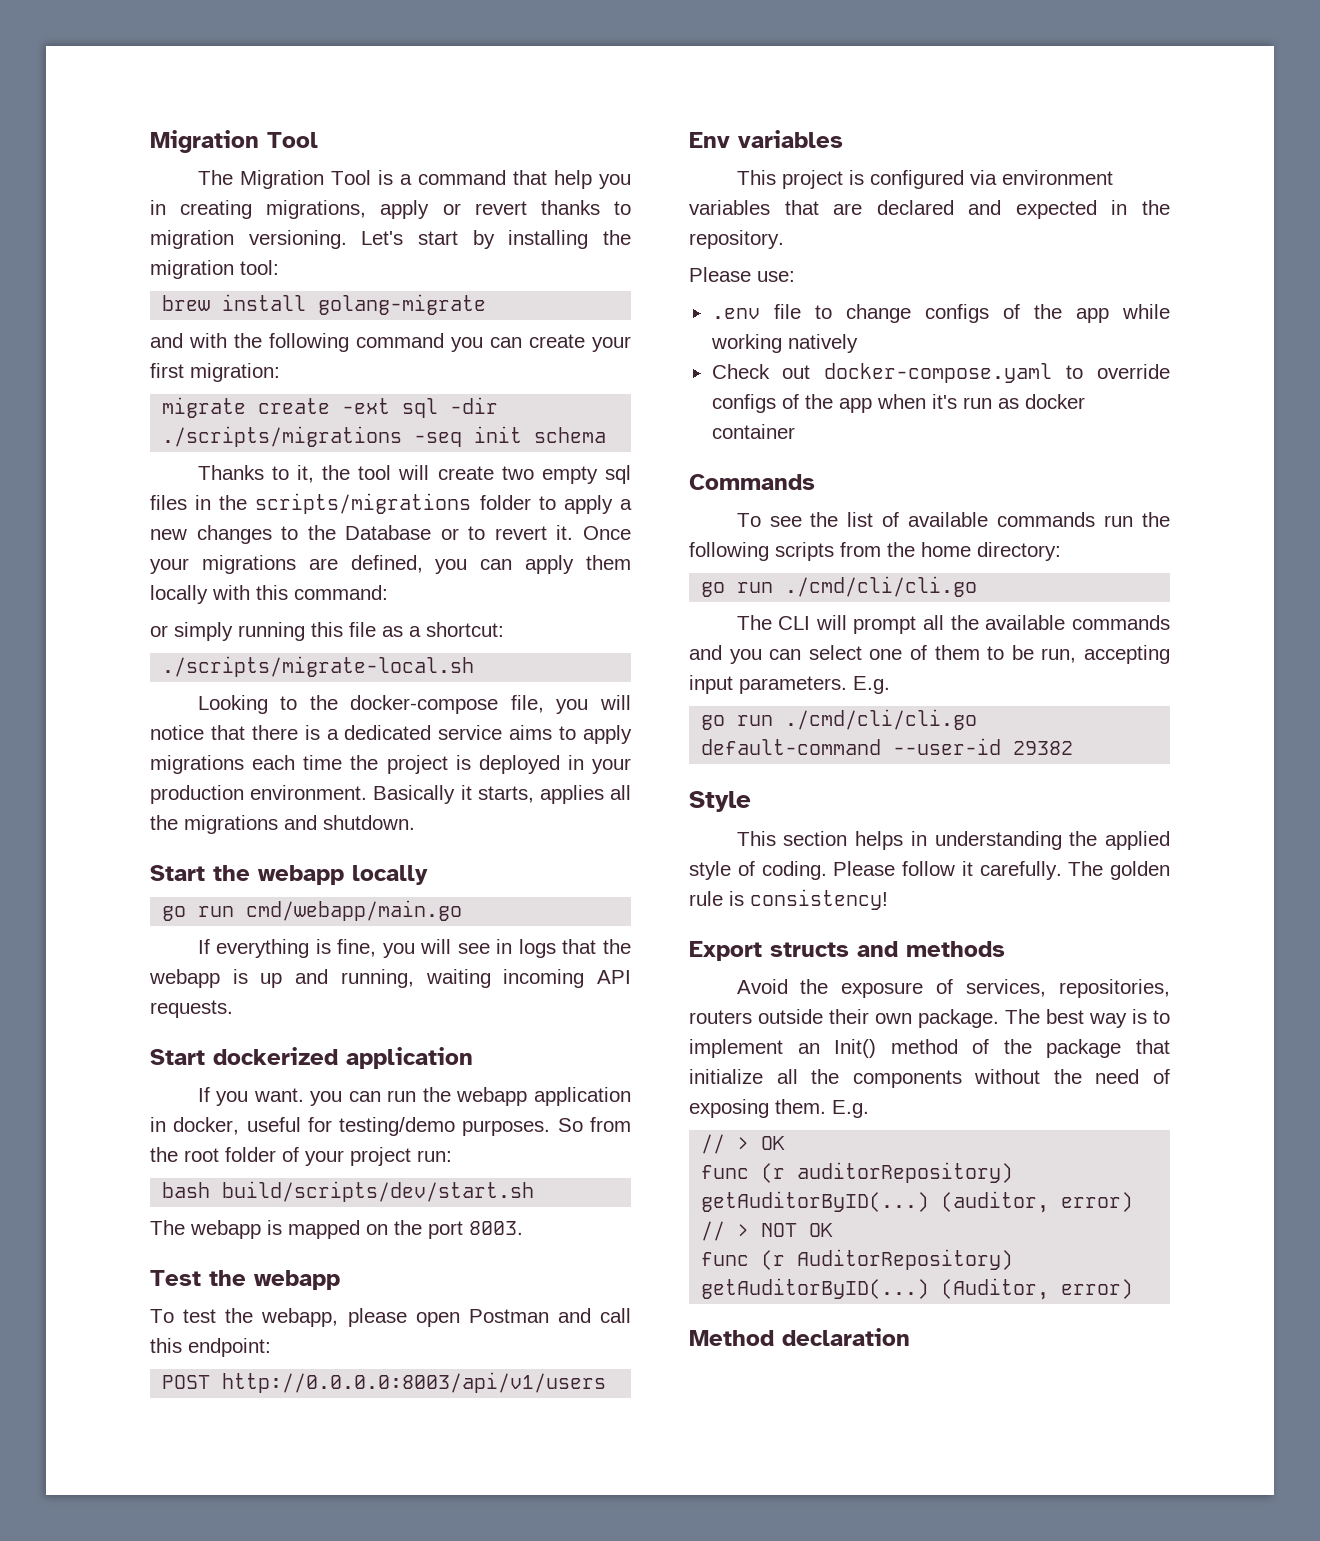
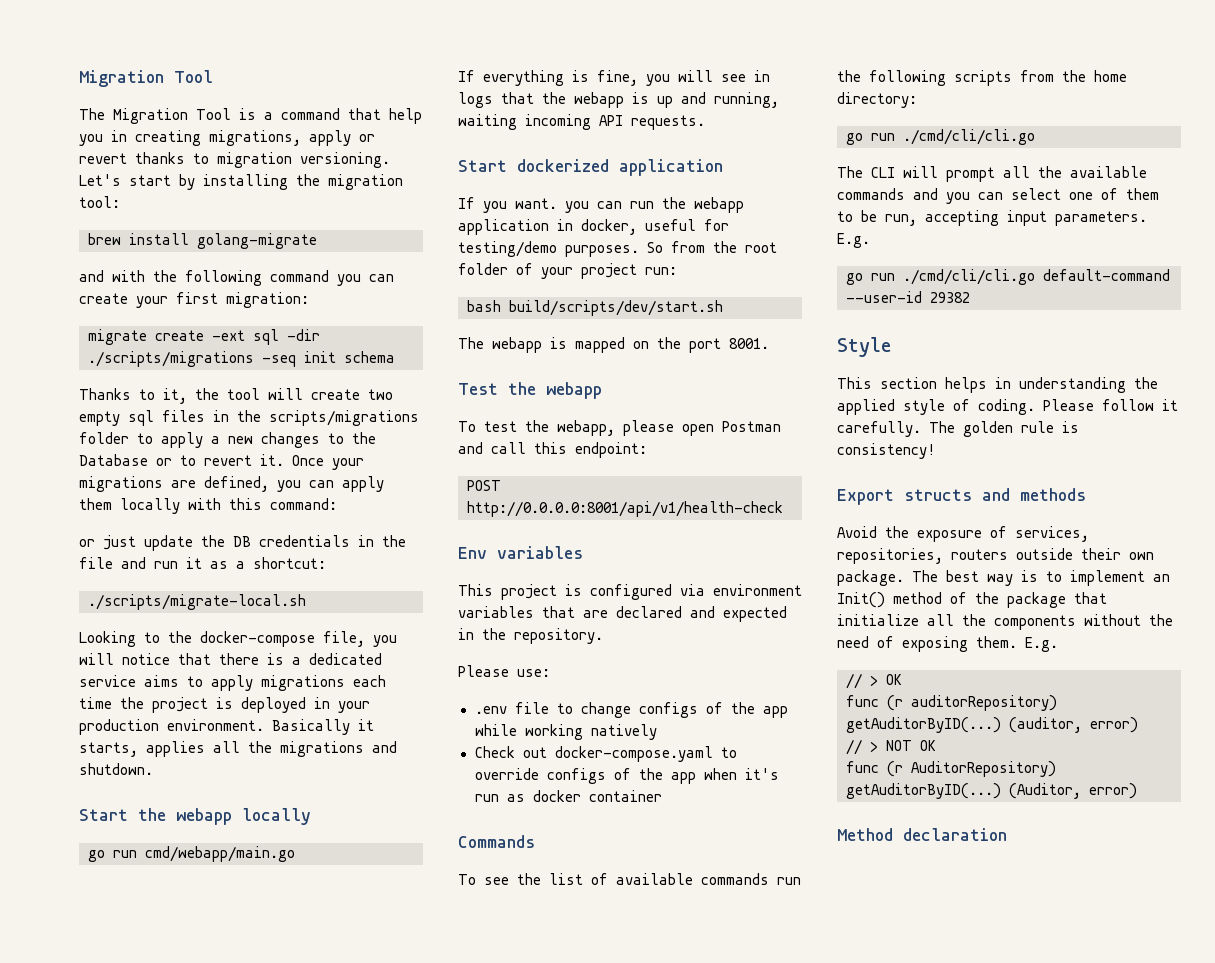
- or simply running this file as a shortcut:
+ or just update the DB credentials in the file and run it as a shortcut:
- The webapp is mapped on the port 8003.
+ The webapp is mapped on the port 8001.
- POST http://0.0.0.0:8003/api/v1/users
+ POST http://0.0.0.0:8001/api/v1/health-check

